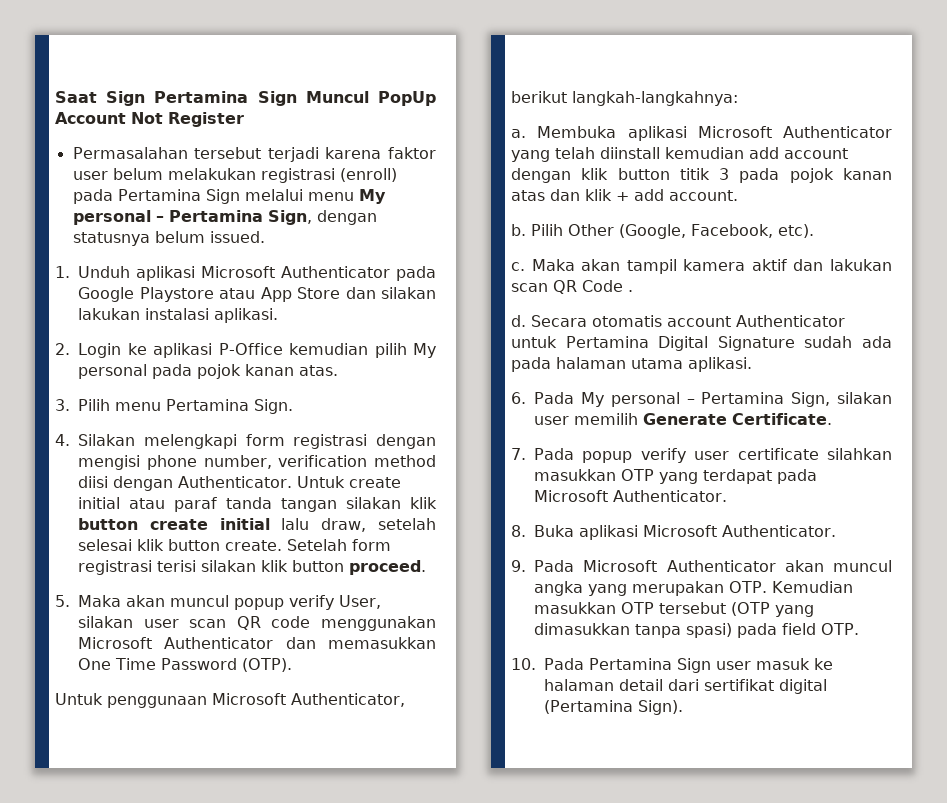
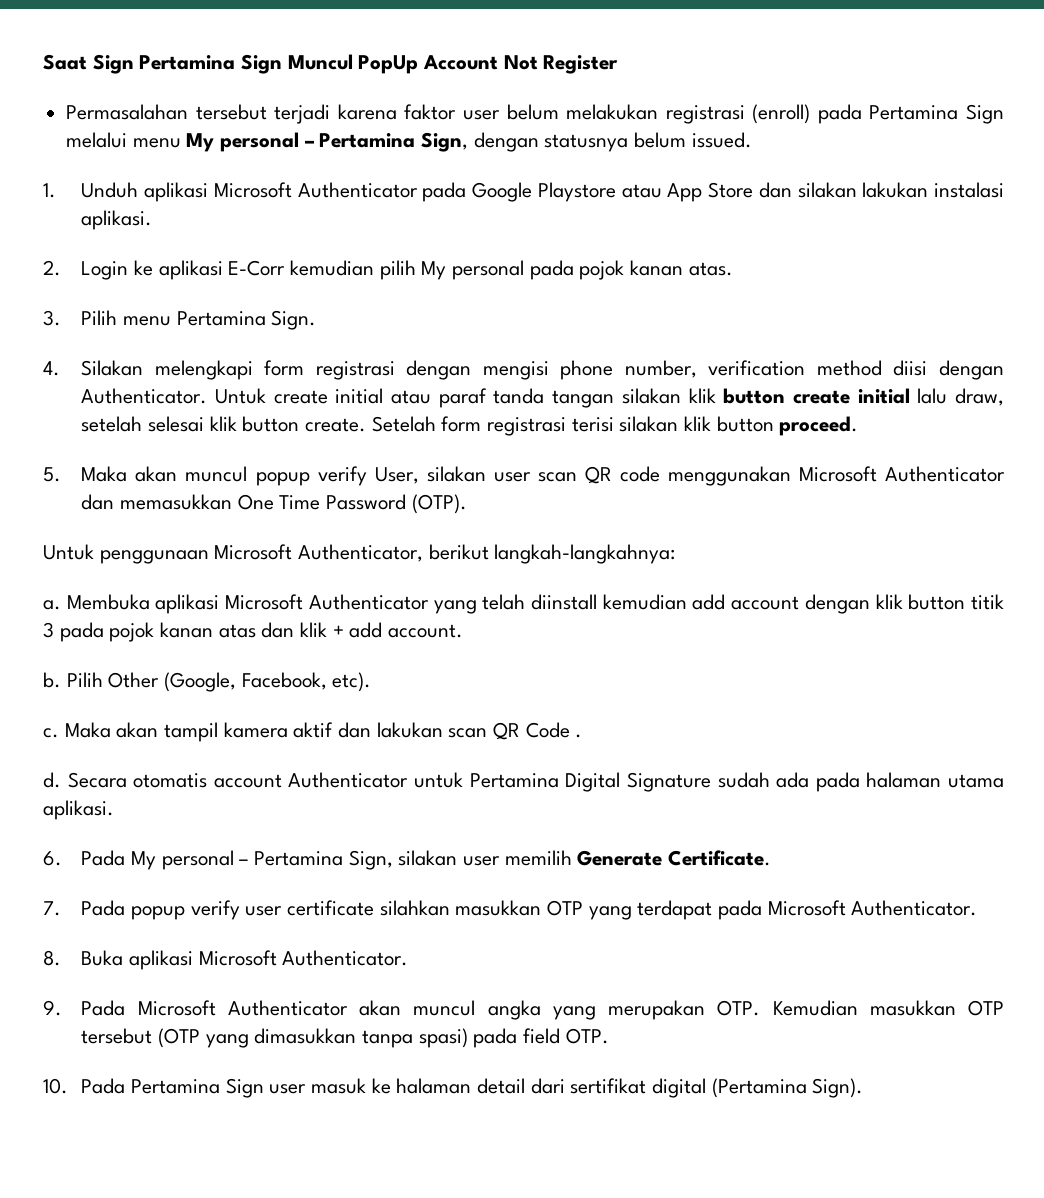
- 2. Login ke aplikasi P-Office kemudian pilih My personal pada pojok kanan atas.
+ 2. Login ke aplikasi E-Corr kemudian pilih My personal pada pojok kanan atas.

